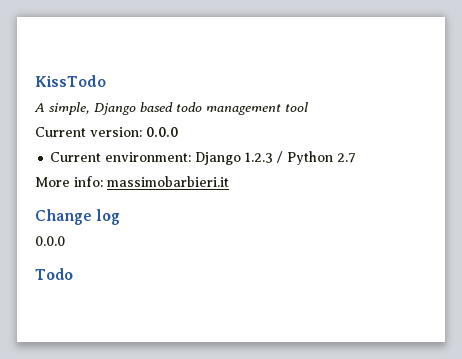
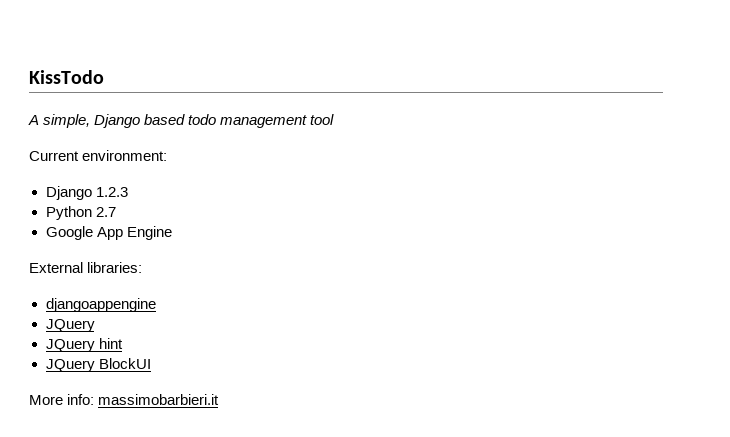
- Current version: 0.0.0
- Current environment: Django 1.2.3 / Python 2.7
+ Current environment:
+ Django 1.2.3
+ Python 2.7
+ Google App Engine
+ External libraries:
+ djangoappengine
+ JQuery
+ JQuery hint
+ JQuery BlockUI
- Change log
- 0.0.0
- Todo

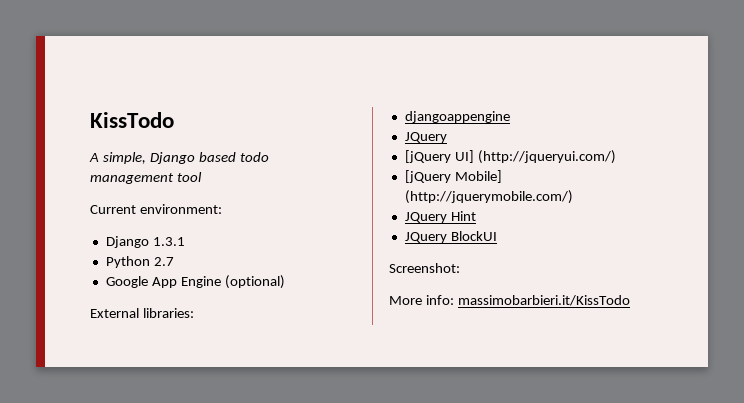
- Django 1.2.3
+ Django 1.3.1
- Google App Engine
+ Google App Engine (optional)
- JQuery hint
+ [jQuery UI] (http://jqueryui.com/)
+ [jQuery Mobile] (http://jquerymobile.com/)
+ JQuery Hint
+ Screenshot:
- More info: massimobarbieri.it
+ More info: massimobarbieri.it/KissTodo

